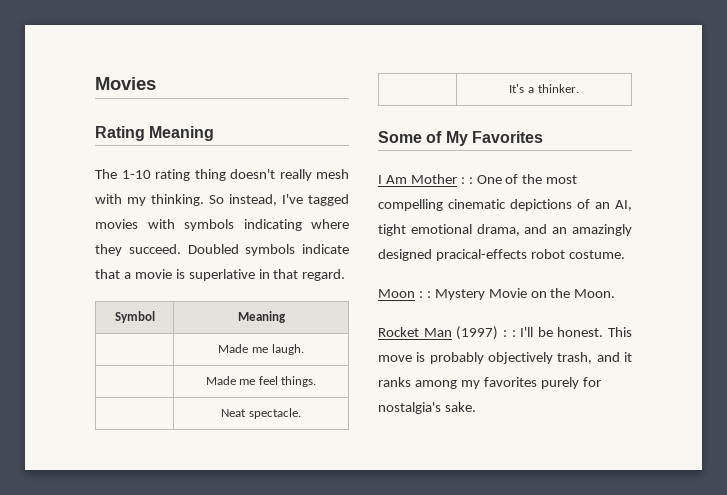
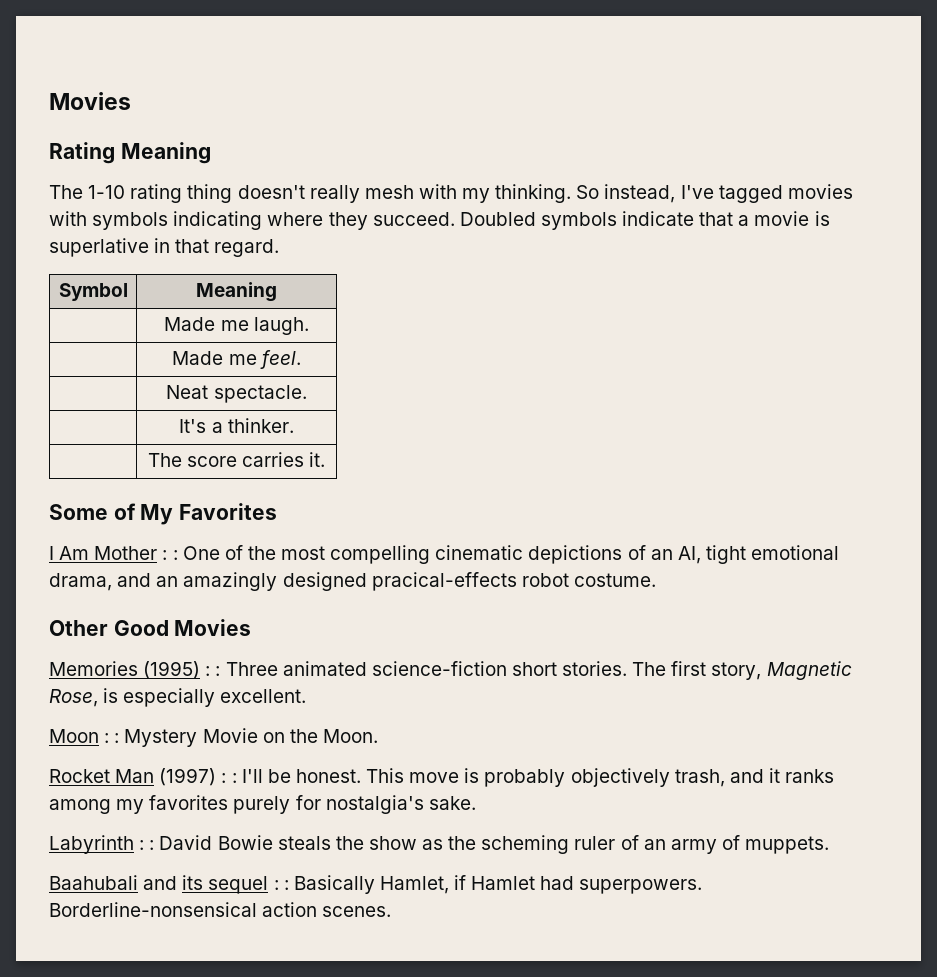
- | Made me feel things.
+ | Made me feel.
+ | The score carries it.
+ Other Good Movies
+ Memories (1995) : : Three animated science-fiction short stories. The first story, Magnetic Rose, is especially excellent.
+ Labyrinth : : David Bowie steals the show as the scheming ruler of an army of muppets.
+ Baahubali and its sequel : : Basically Hamlet, if Hamlet had superpowers. Borderline-nonsensical action scenes.

